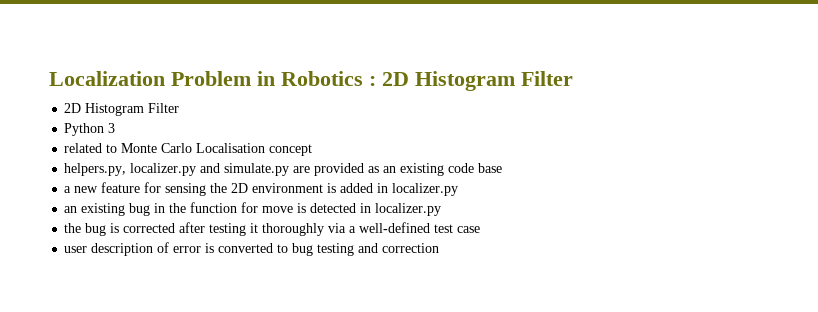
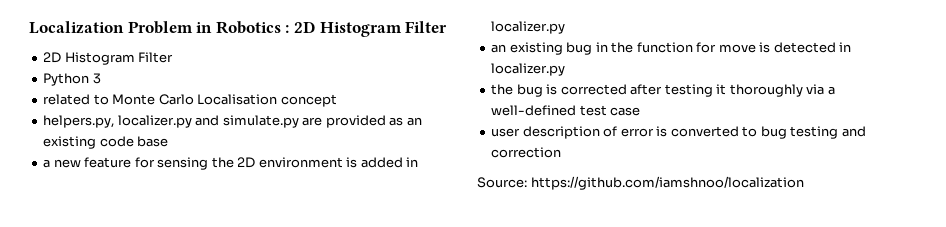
+ Source: https://github.com/iamshnoo/localization

